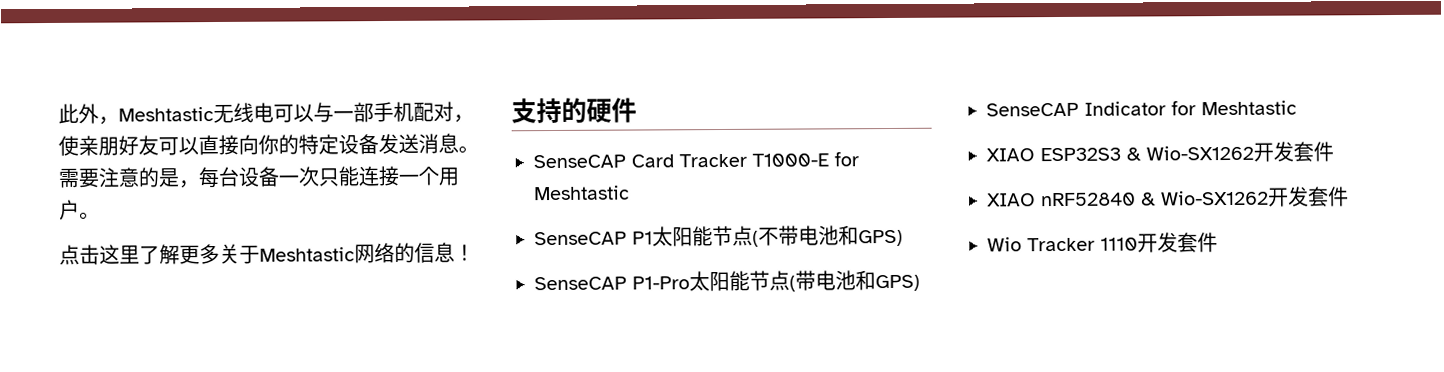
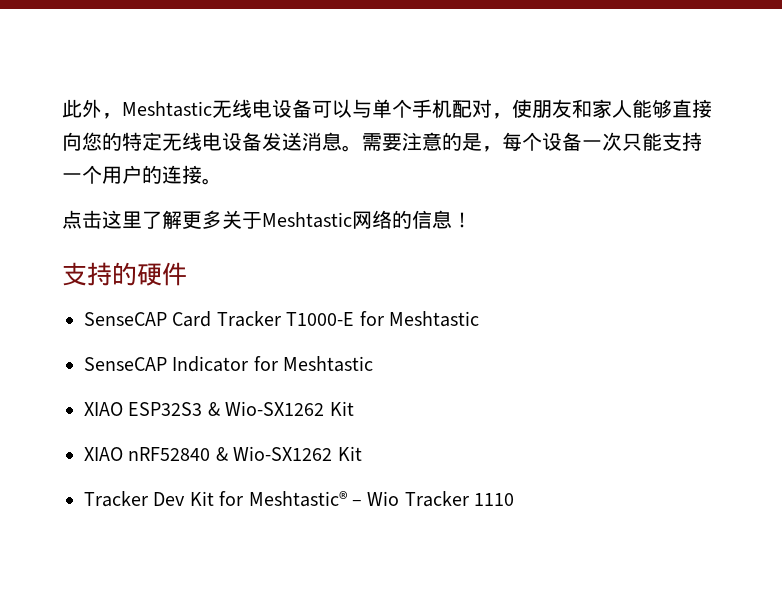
- 此外，Meshtastic无线电可以与一部手机配对，使亲朋好友可以直接向你的特定设备发送消息。
+ 此外，Meshtastic无线电设备可以与单个手机配对，使朋友和家人能够直接向您的特定无线电设备发送消息。
- 需要注意的是，每台设备一次只能连接一个用户。
+ 需要注意的是，每个设备一次只能支持一个用户的连接。
- SenseCAP P1太阳能节点(不带电池和GPS)
- SenseCAP P1-Pro太阳能节点(带电池和GPS)
- XIAO ESP32S3 & Wio-SX1262开发套件
+ XIAO ESP32S3 & Wio-SX1262 Kit
- XIAO nRF52840 & Wio-SX1262开发套件
- Wio Tracker 1110开发套件
+ XIAO nRF52840 & Wio-SX1262 Kit
+ Tracker Dev Kit for Meshtastic® – Wio Tracker 1110

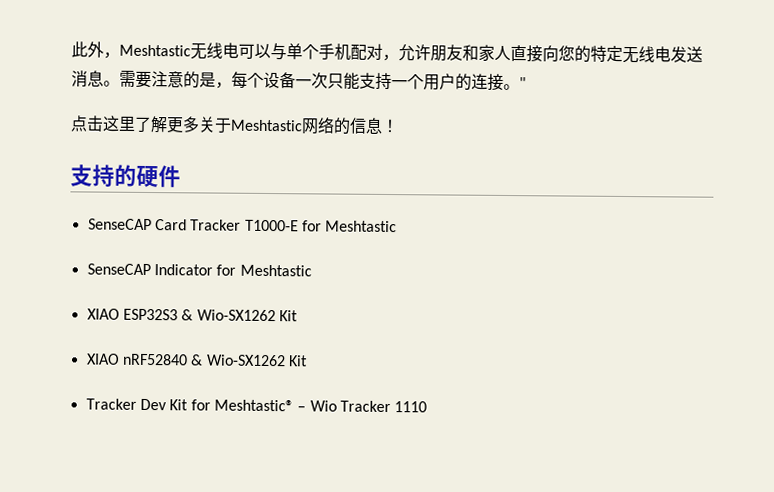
- 此外，Meshtastic无线电设备可以与单个手机配对，使朋友和家人能够直接向您的特定无线电设备发送消息。
+ 此外，Meshtastic无线电可以与单个手机配对，允许朋友和家人直接向您的特定无线电发送消息。
+ "

